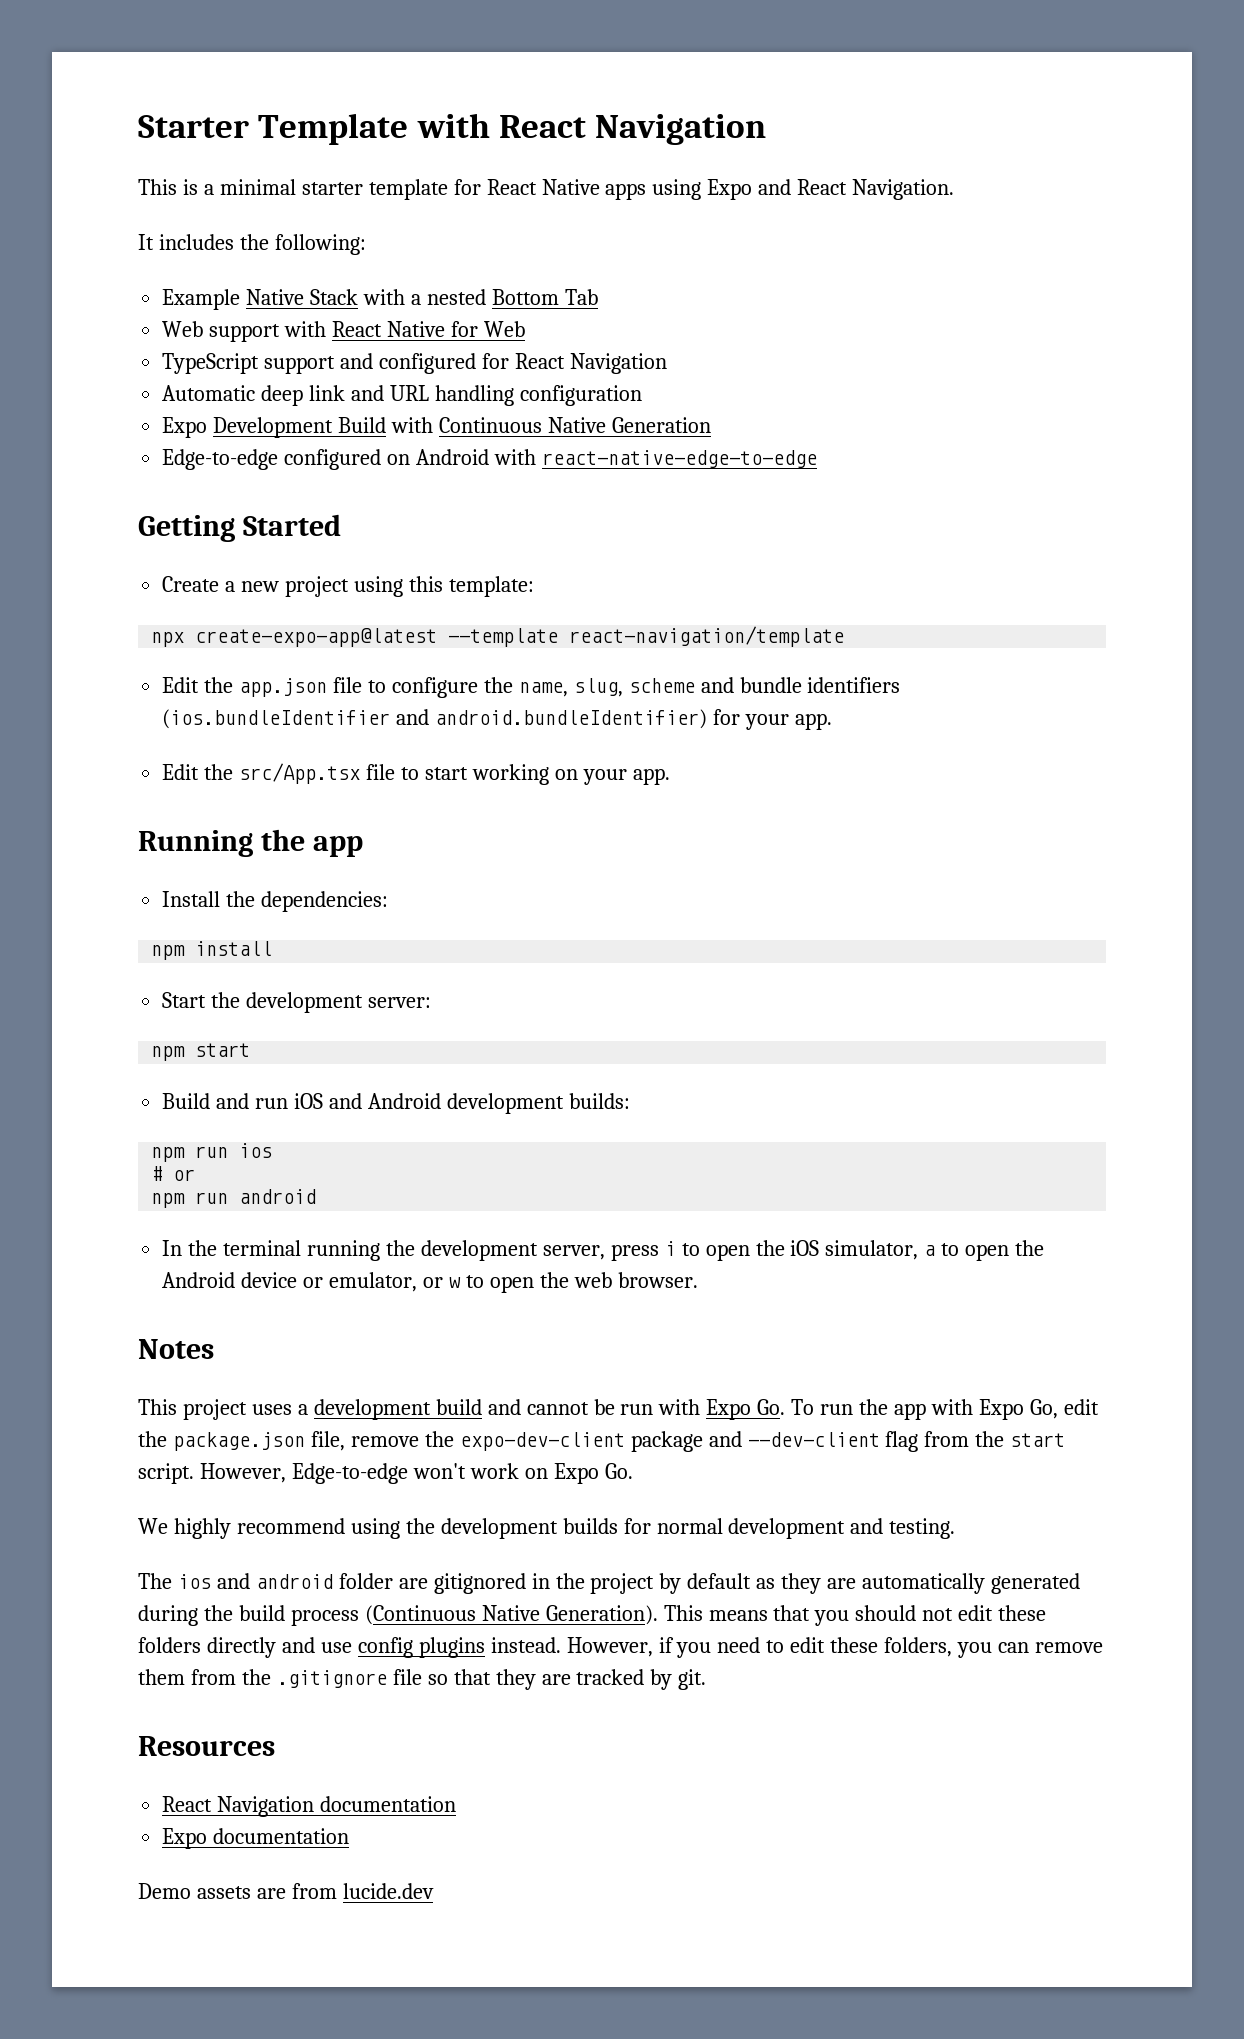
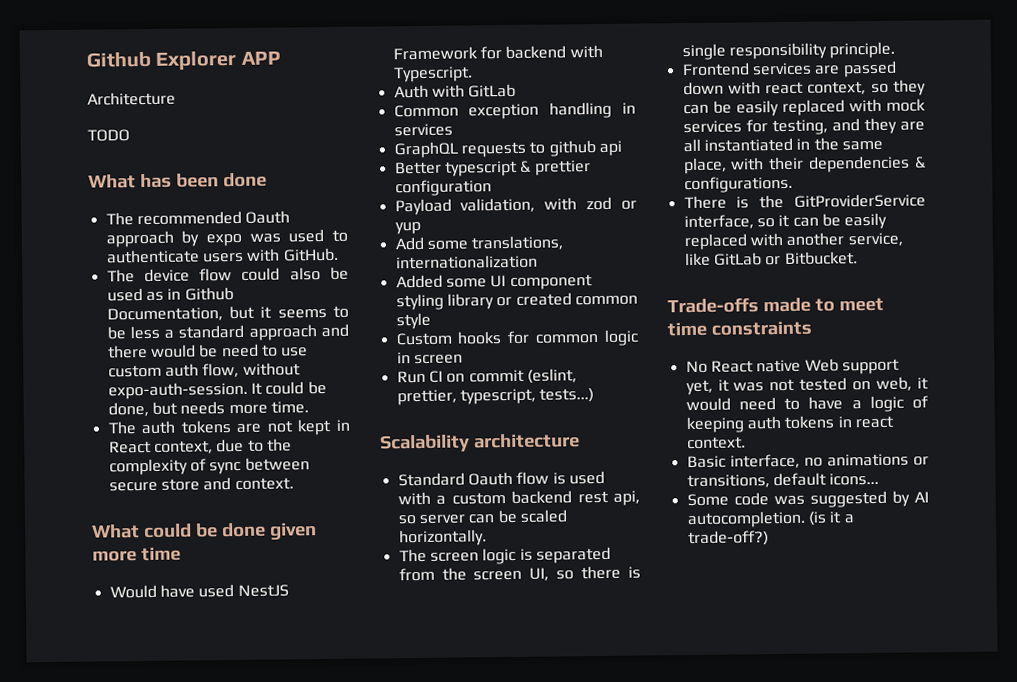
- Starter Template with React Navigation
- This is a minimal starter template for React Native apps using Expo and React Navigation.
- It includes the following:
- Example Native Stack with a nested Bottom Tab
- Web support with React Native for Web
- TypeScript support and configured for React Navigation
- Automatic deep link and URL handling configuration
- Expo Development Build with Continuous Native Generation
- Edge-to-edge configured on Android with react-native-edge-to-edge
- Getting Started
- Create a new project using this template:
- npx create-expo-app@latest --template react-navigation/template
- Edit the app.json file to configure the name, slug, scheme and bundle identifiers (ios.bundleIdentifier and android.bundleIdentifier) for your app.
- Edit the src/App.tsx file to start working on your app.
- Running the app
- Install the dependencies:
- npm install
- Start the development server:
- npm start
- Build and run iOS and Android development builds:
- npm run ios
- # or
- npm run android
- In the terminal running the development server, press i to open the iOS simulator, a to open the Android device or emulator, or w to open the web browser.
- Notes
- This project uses a development build and cannot be run with Expo Go. To run the app with Expo Go, edit the package.json file, remove the expo-dev-client package and --dev-client flag from the start script. However, Edge-to-edge won't work on Expo Go.
- We highly recommend using the development builds for normal development and testing.
- The ios and android folder are gitignored in the project by default as they are automatically generated during the build process (Continuous Native Generation). This means that you should not edit these folders directly and use config plugins instead. However, if you need to edit these folders, you can remove them from the .gitignore file so that they are tracked by git.
- Resources
- React Navigation documentation
- Expo documentation
- Demo assets are from lucide.dev
+ Github Explorer APP
+ Architecture
+ TODO
+ What has been done
+ The recommended Oauth approach by expo was used to authenticate users with GitHub.
+ The device flow could also be used as in Github Documentation, but it seems to be less a standard approach and there would be need to use custom auth flow, without expo-auth-session. It could be done, but needs more time.
+ The auth tokens are not kept in React context, due to the complexity of sync between secure store and context.
+ What could be done given more time
+ Would have used NestJS Framework for backend with Typescript.
+ Auth with GitLab
+ Common exception handling in services
+ GraphQL requests to github api
+ Better typescript & prettier configuration
+ Payload validation, with zod or yup
+ Add some translations, internationalization
+ Added some UI component styling library or created common style
+ Custom hooks for common logic in screen
+ Run CI on commit (eslint, prettier, typescript, tests...)
+ Scalability architecture
+ Standard Oauth flow is used with a custom backend rest api, so server can be scaled horizontally.
+ The screen logic is separated from the screen UI, so there is single responsibility principle.
+ Frontend services are passed down with react context, so they can be easily replaced with mock services for testing, and they are all instantiated in the same place, with their dependencies & configurations.
+ There is the GitProviderService interface, so it can be easily replaced with another service, like GitLab or Bitbucket.
+ Trade-offs made to meet time constraints
+ No React native Web support yet, it was not tested on web, it would need to have a logic of keeping auth tokens in react context.
+ Basic interface, no animations or transitions, default icons...
+ Some code was suggested by AI autocompletion. (is it a trade-off?)

